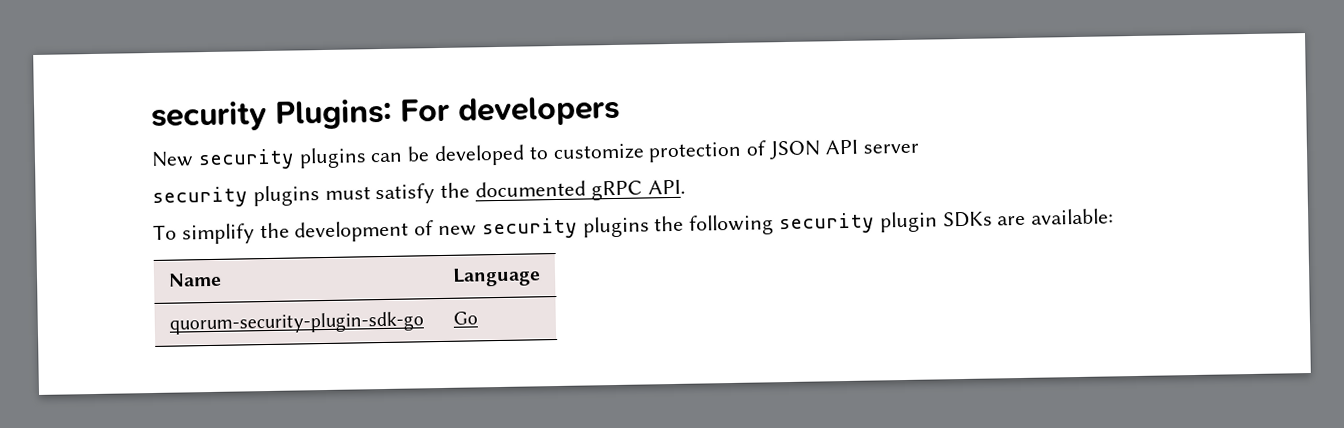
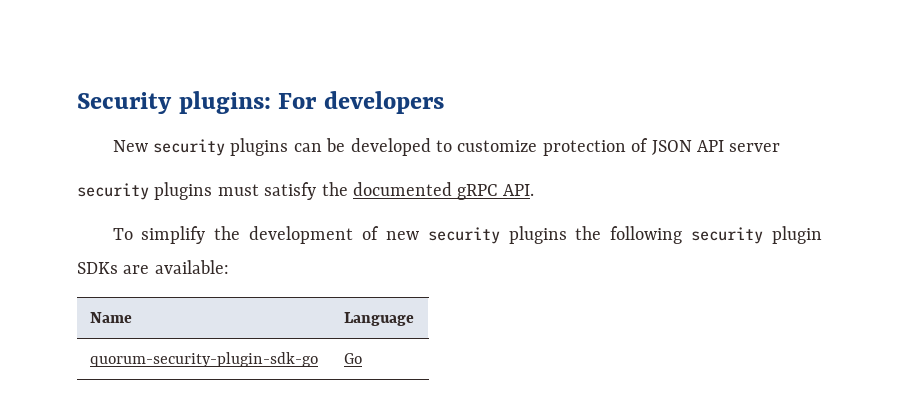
- security Plugins: For developers
+ Security plugins: For developers

